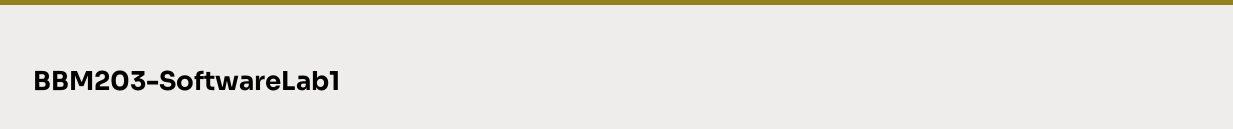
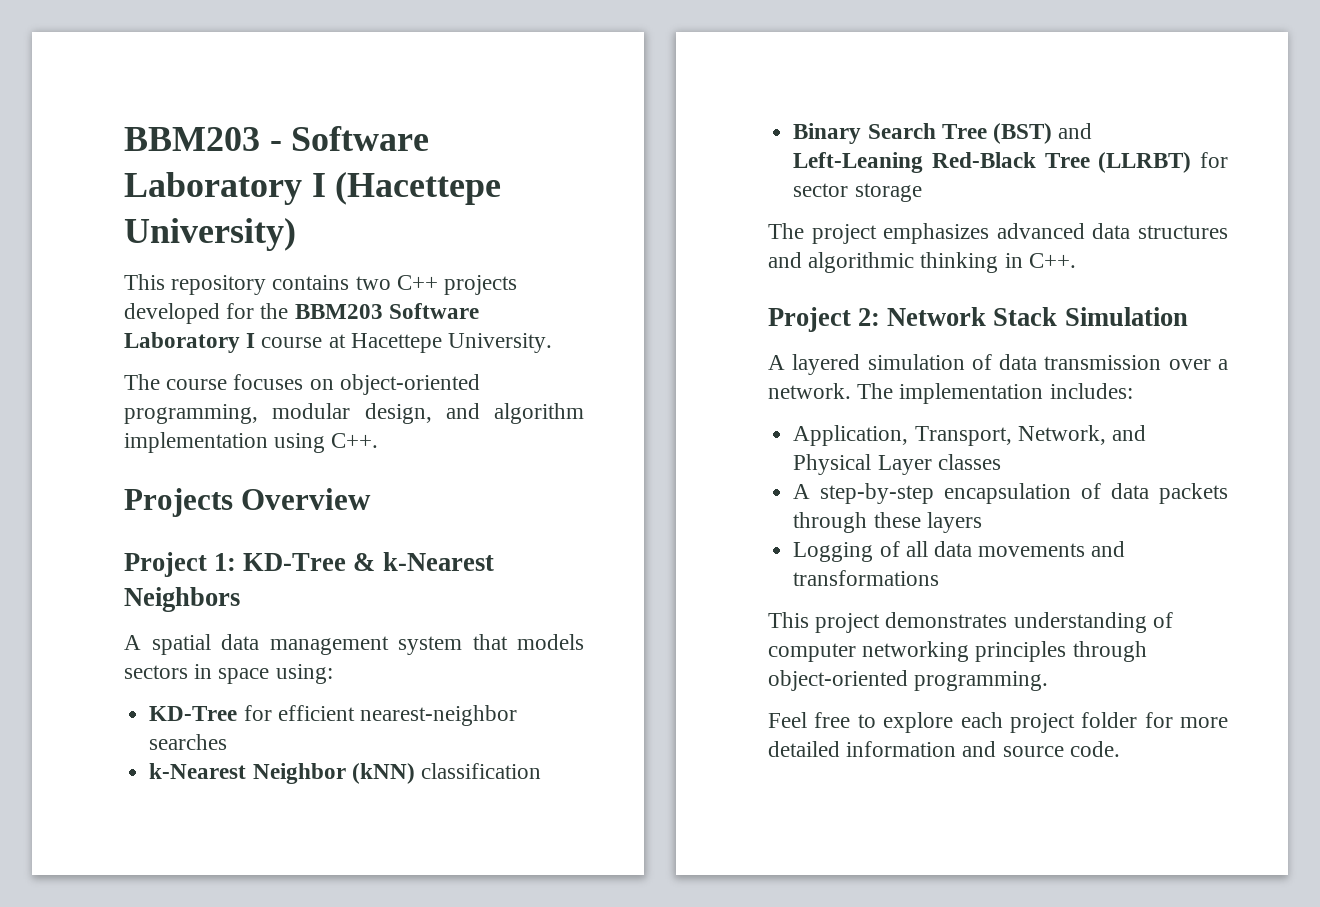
- BBM203-SoftwareLab1
+ BBM203 - Software Laboratory I (Hacettepe University)
+ This repository contains two C++ projects developed for the BBM203 Software Laboratory I course at Hacettepe University.
+ The course focuses on object-oriented programming, modular design, and algorithm implementation using C++.
+ Projects Overview
+ Project 1: KD-Tree & k-Nearest Neighbors
+ A spatial data management system that models sectors in space using:
+ KD-Tree for efficient nearest-neighbor searches
+ k-Nearest Neighbor (kNN) classification
+ Binary Search Tree (BST) and Left-Leaning Red-Black Tree (LLRBT) for sector storage
+ The project emphasizes advanced data structures and algorithmic thinking in C++.
+ Project 2: Network Stack Simulation
+ A layered simulation of data transmission over a network. The implementation includes:
+ Application, Transport, Network, and Physical Layer classes
+ A step-by-step encapsulation of data packets through these layers
+ Logging of all data movements and transformations
+ This project demonstrates understanding of computer networking principles through object-oriented programming.
+ Feel free to explore each project folder for more detailed information and source code.

